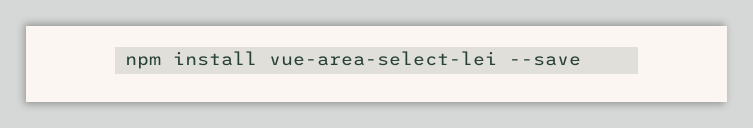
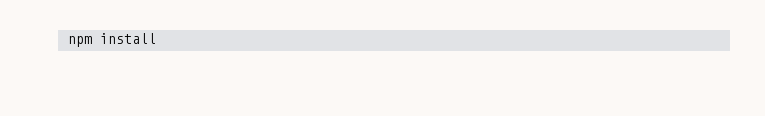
- npm install vue-area-select-lei --save
+ npm install

